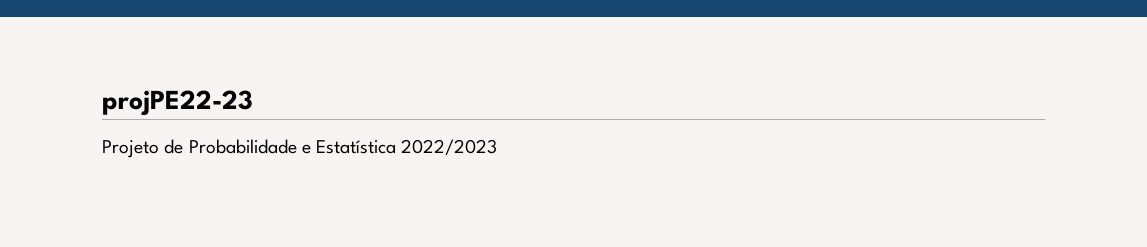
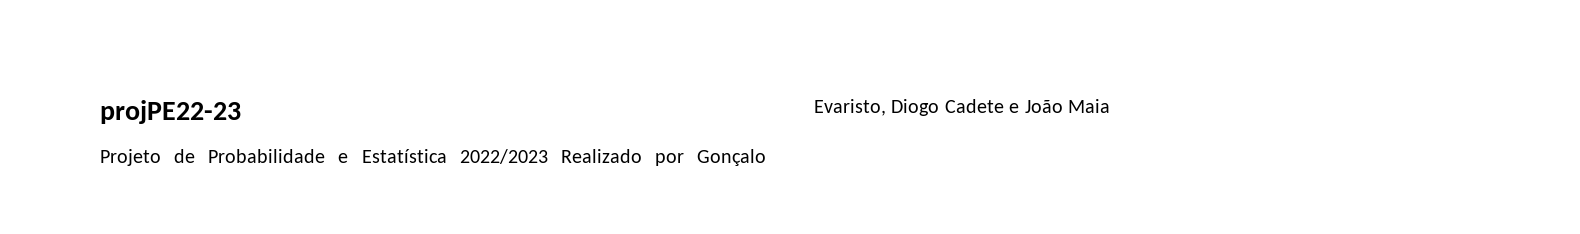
- Projeto de Probabilidade e Estatística 2022/2023
+ Projeto de Probabilidade e Estatística 2022/2023 Realizado por Gonçalo Evaristo, Diogo Cadete e João Maia

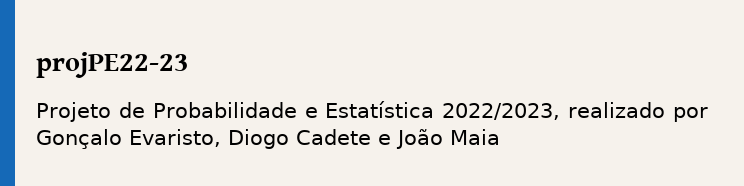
- Projeto de Probabilidade e Estatística 2022/2023 Realizado por Gonçalo Evaristo, Diogo Cadete e João Maia
+ Projeto de Probabilidade e Estatística 2022/2023, realizado por Gonçalo Evaristo, Diogo Cadete e João Maia

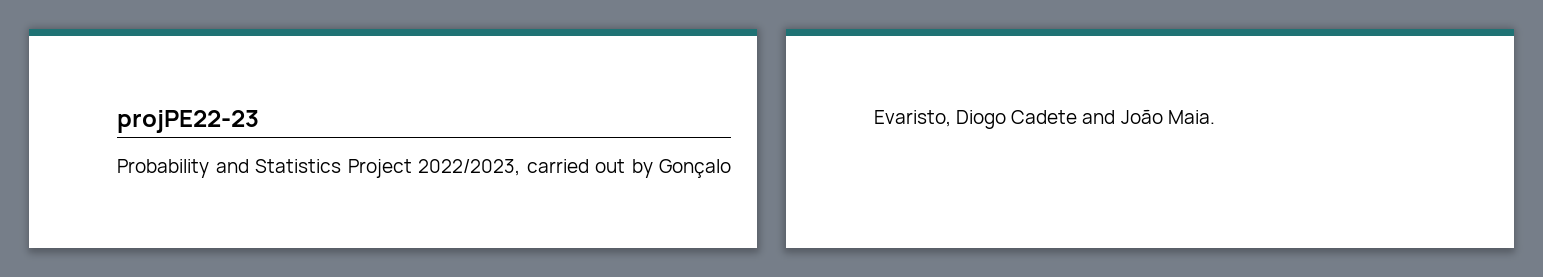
- Projeto de Probabilidade e Estatística 2022/2023, realizado por Gonçalo Evaristo, Diogo Cadete e João Maia
+ Probability and Statistics Project 2022/2023, carried out by Gonçalo Evaristo, Diogo Cadete and João Maia.

